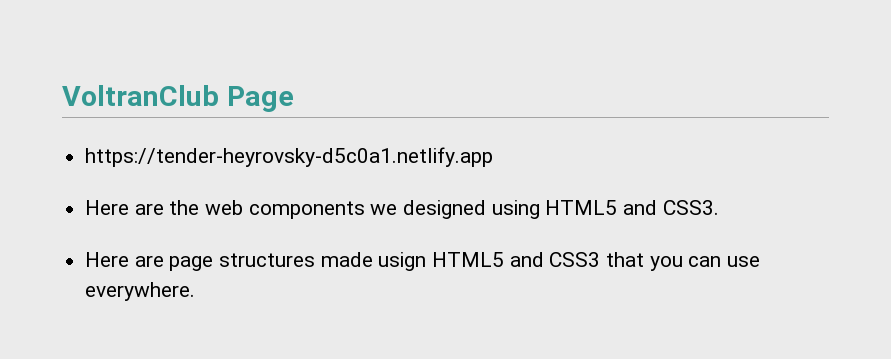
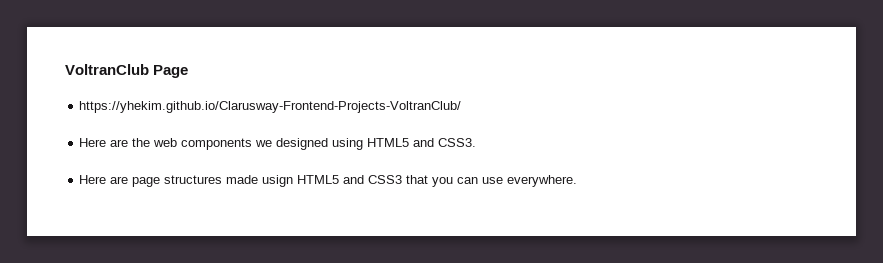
- https://tender-heyrovsky-d5c0a1.netlify.app
+ https://yhekim.github.io/Clarusway-Frontend-Projects-VoltranClub/

